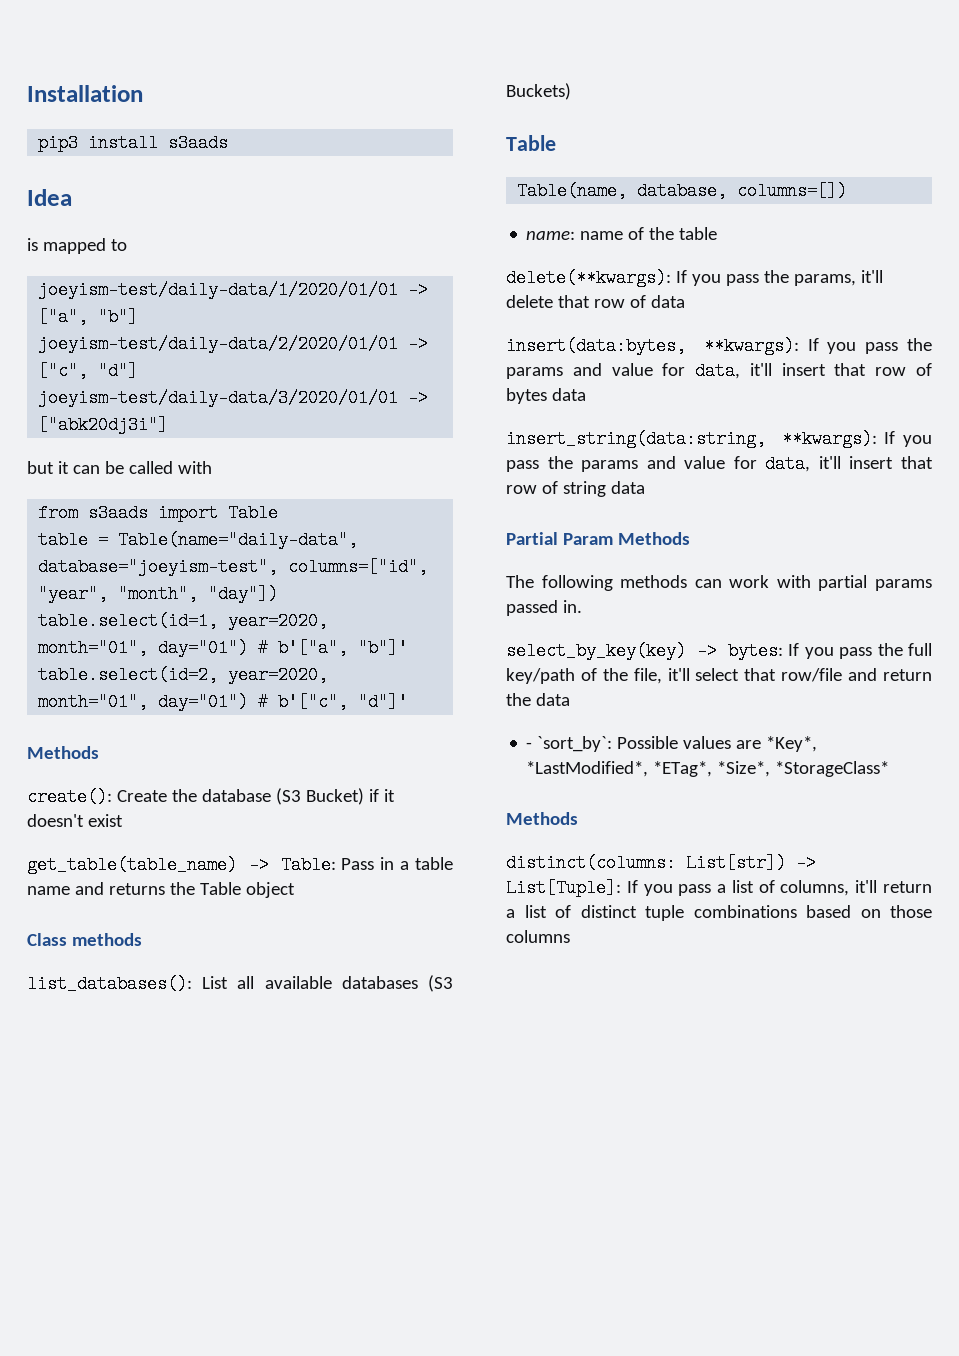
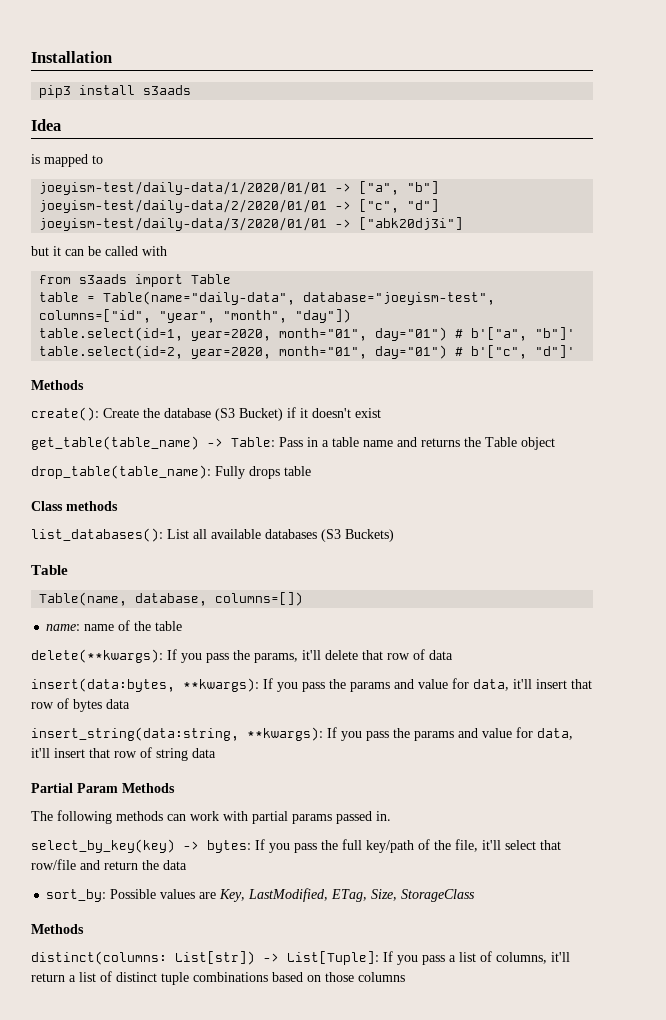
+ drop_table(table_name): Fully drops table
- - `sort_by`: Possible values are *Key*, *LastModified*, *ETag*, *Size*, *StorageClass*
+ sort_by: Possible values are Key, LastModified, ETag, Size, StorageClass

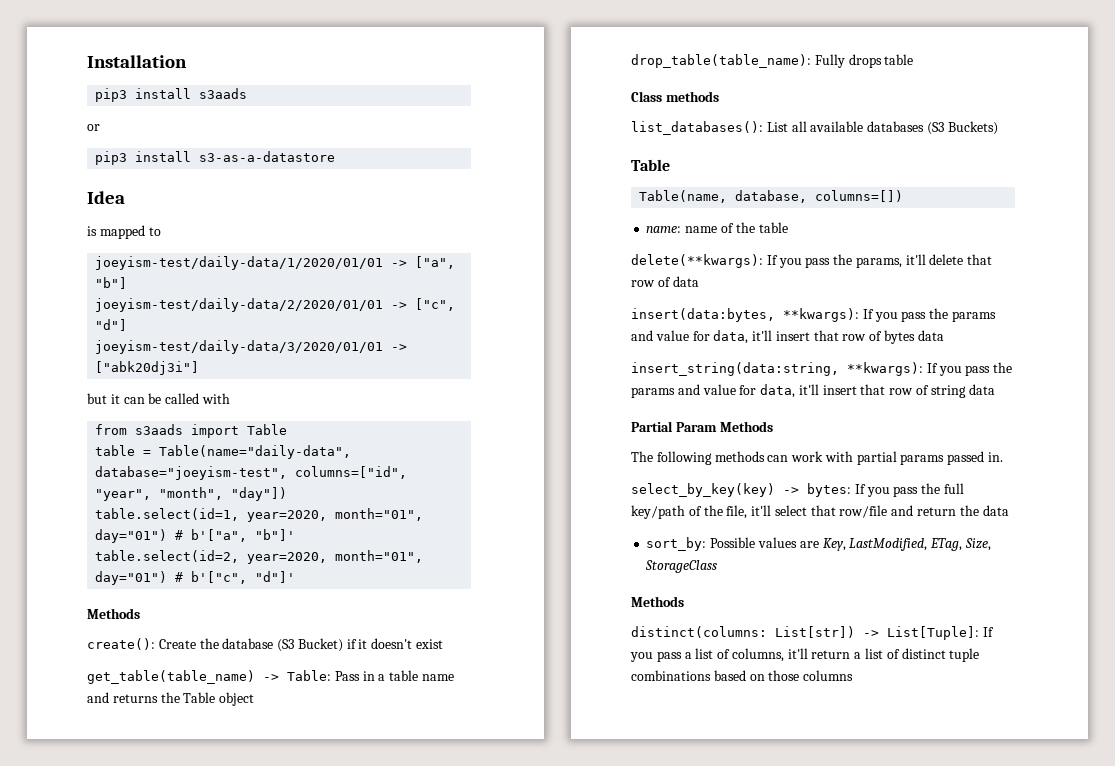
+ or
+ pip3 install s3-as-a-datastore

